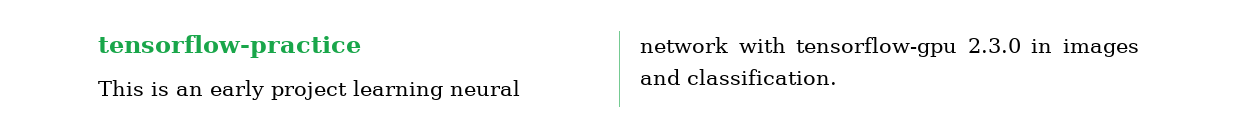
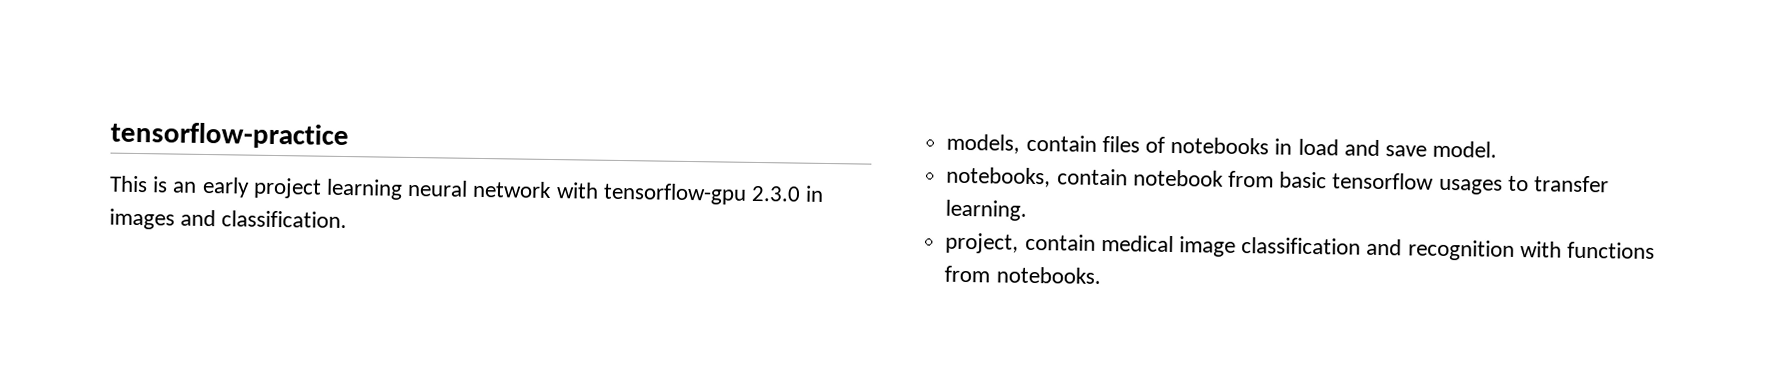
+ models, contain files of notebooks in load and save model.
+ notebooks, contain notebook from basic tensorflow usages to transfer learning.
+ project, contain medical image classification and recognition with functions from notebooks.

